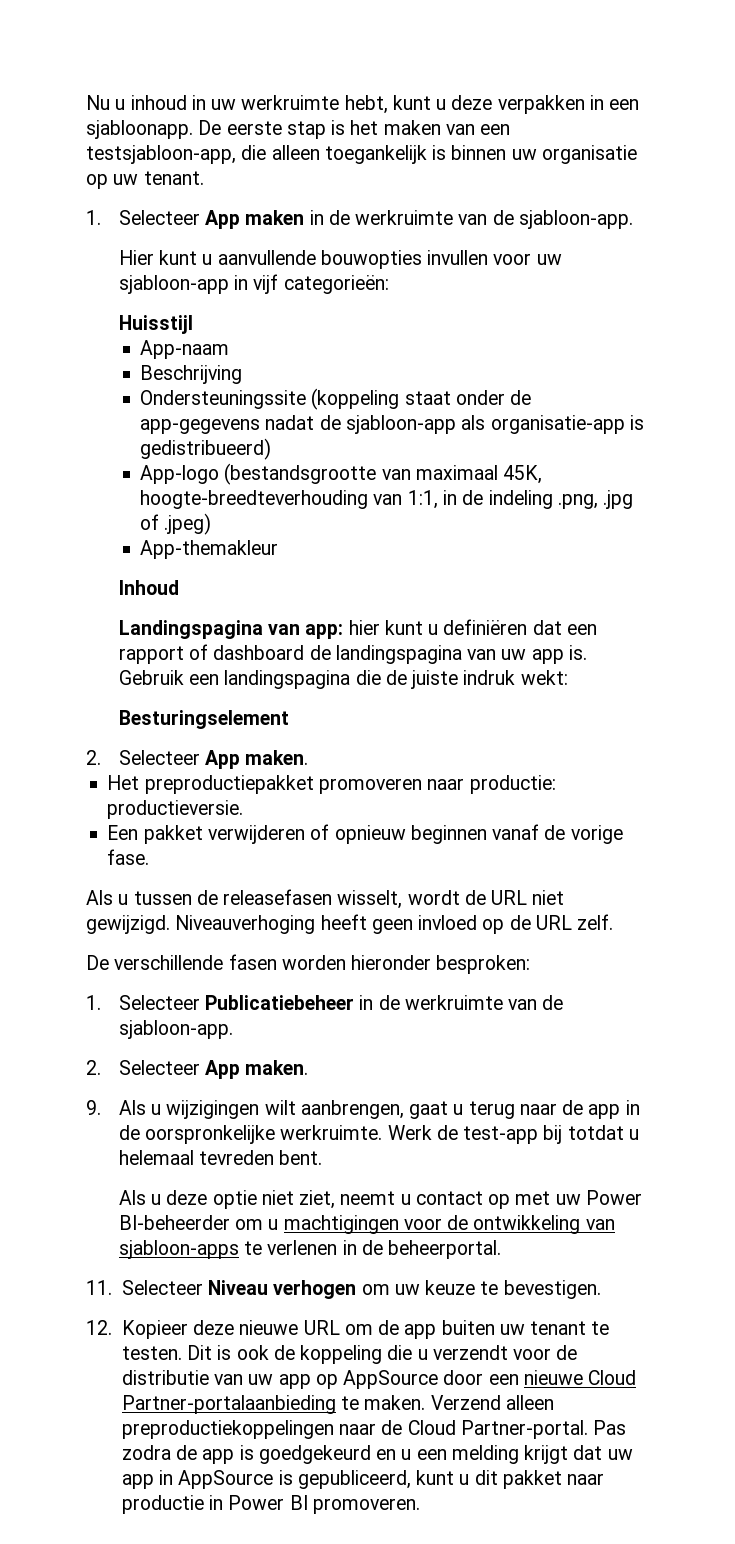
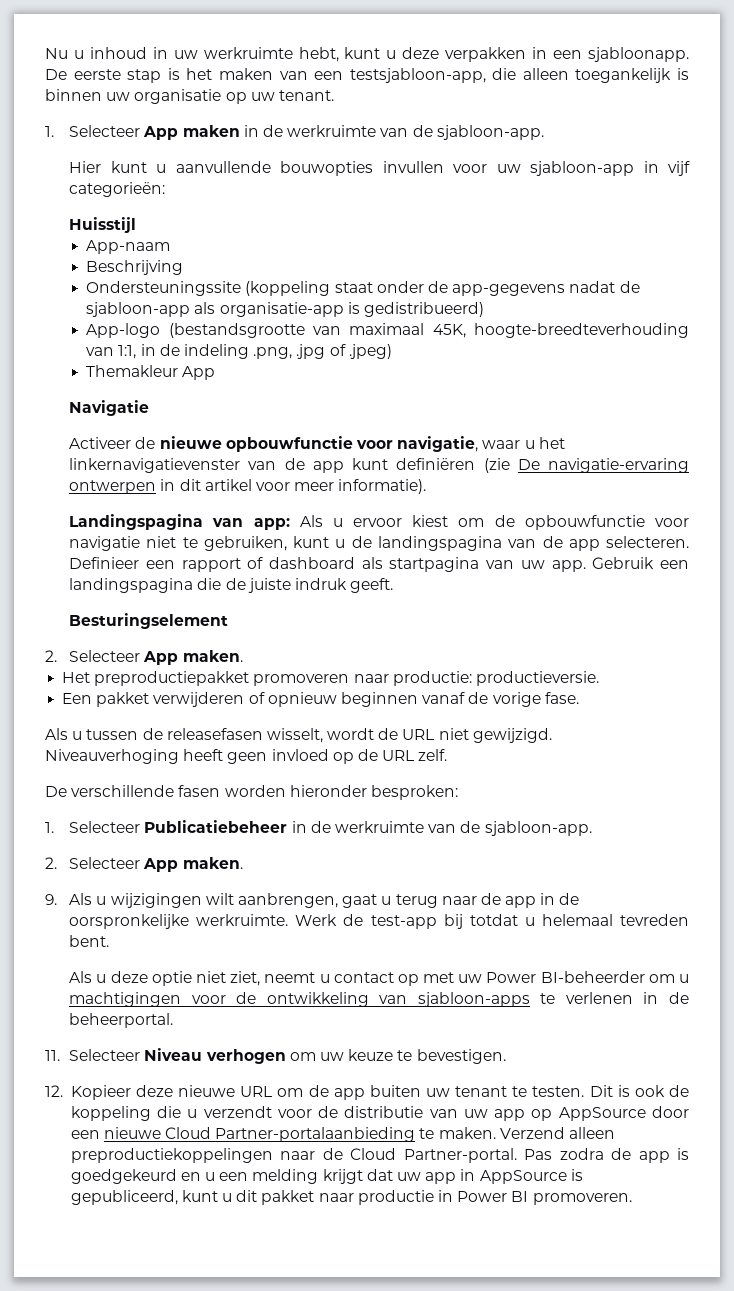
- App-themakleur
- Inhoud
- Landingspagina van app: hier kunt u definiëren dat een rapport of dashboard de landingspagina van uw app is.
+ Themakleur App
+ Navigatie
+ Activeer de nieuwe opbouwfunctie voor navigatie, waar u het linkernavigatievenster van de app kunt definiëren (zie De navigatie-ervaring ontwerpen in dit artikel voor meer informatie).
+ Landingspagina van app: Als u ervoor kiest om de opbouwfunctie voor navigatie niet te gebruiken, kunt u de landingspagina van de app selecteren. Definieer een rapport of dashboard als startpagina van uw app.
- Gebruik een landingspagina die de juiste indruk wekt:
+ Gebruik een landingspagina die de juiste indruk geeft.

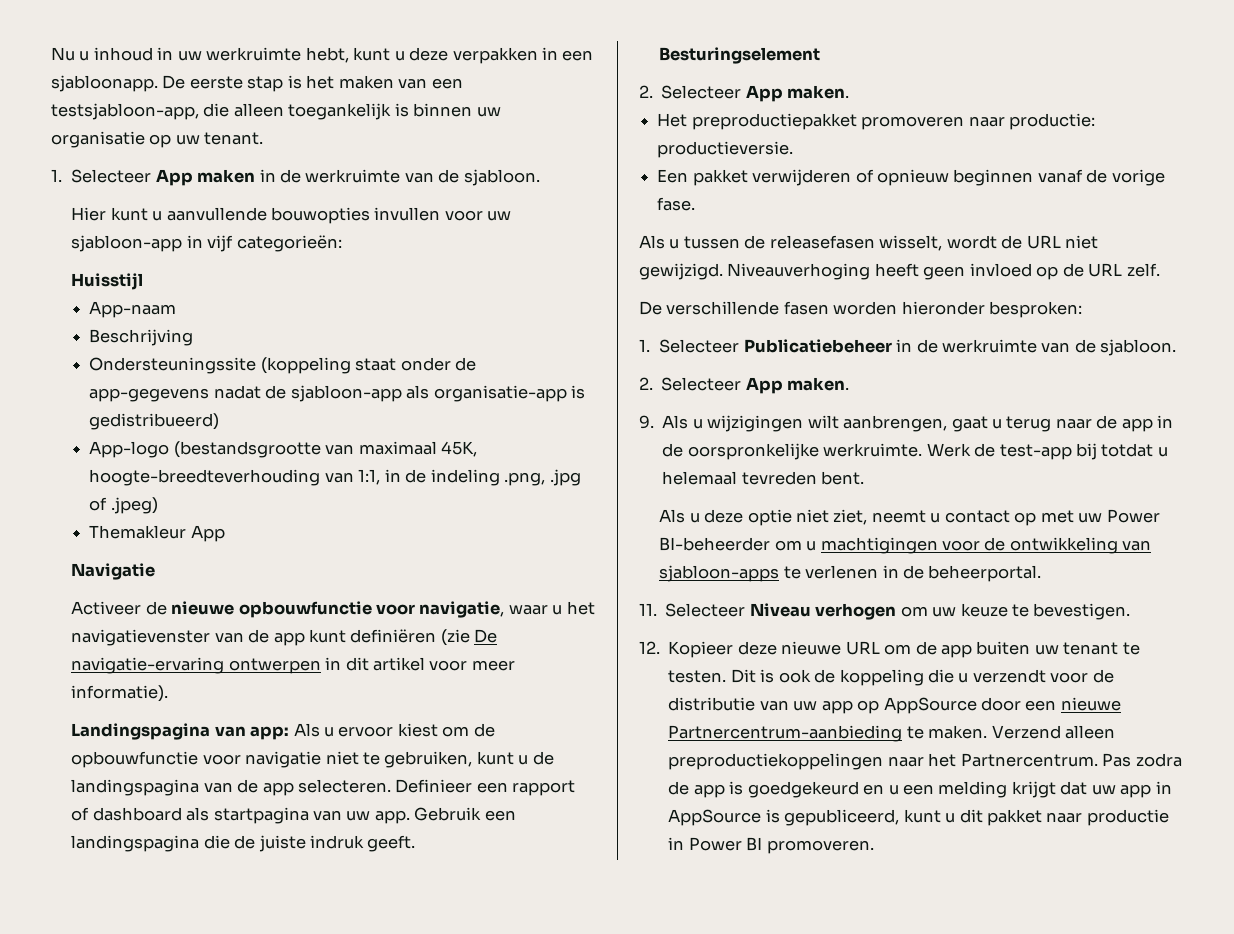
- 1. Selecteer App maken in de werkruimte van de sjabloon-app.
+ 1. Selecteer App maken in de werkruimte van de sjabloon.
- Activeer de nieuwe opbouwfunctie voor navigatie, waar u het linkernavigatievenster van de app kunt definiëren (zie De navigatie-ervaring ontwerpen in dit artikel voor meer informatie).
+ Activeer de nieuwe opbouwfunctie voor navigatie, waar u het navigatievenster van de app kunt definiëren (zie De navigatie-ervaring ontwerpen in dit artikel voor meer informatie).
- 1. Selecteer Publicatiebeheer in de werkruimte van de sjabloon-app.
+ 1. Selecteer Publicatiebeheer in de werkruimte van de sjabloon.
- Dit is ook de koppeling die u verzendt voor de distributie van uw app op AppSource door een nieuwe Cloud Partner-portalaanbieding te maken.
+ Dit is ook de koppeling die u verzendt voor de distributie van uw app op AppSource door een nieuwe Partnercentrum-aanbieding te maken.
- Verzend alleen preproductiekoppelingen naar de Cloud Partner-portal.
+ Verzend alleen preproductiekoppelingen naar het Partnercentrum.

